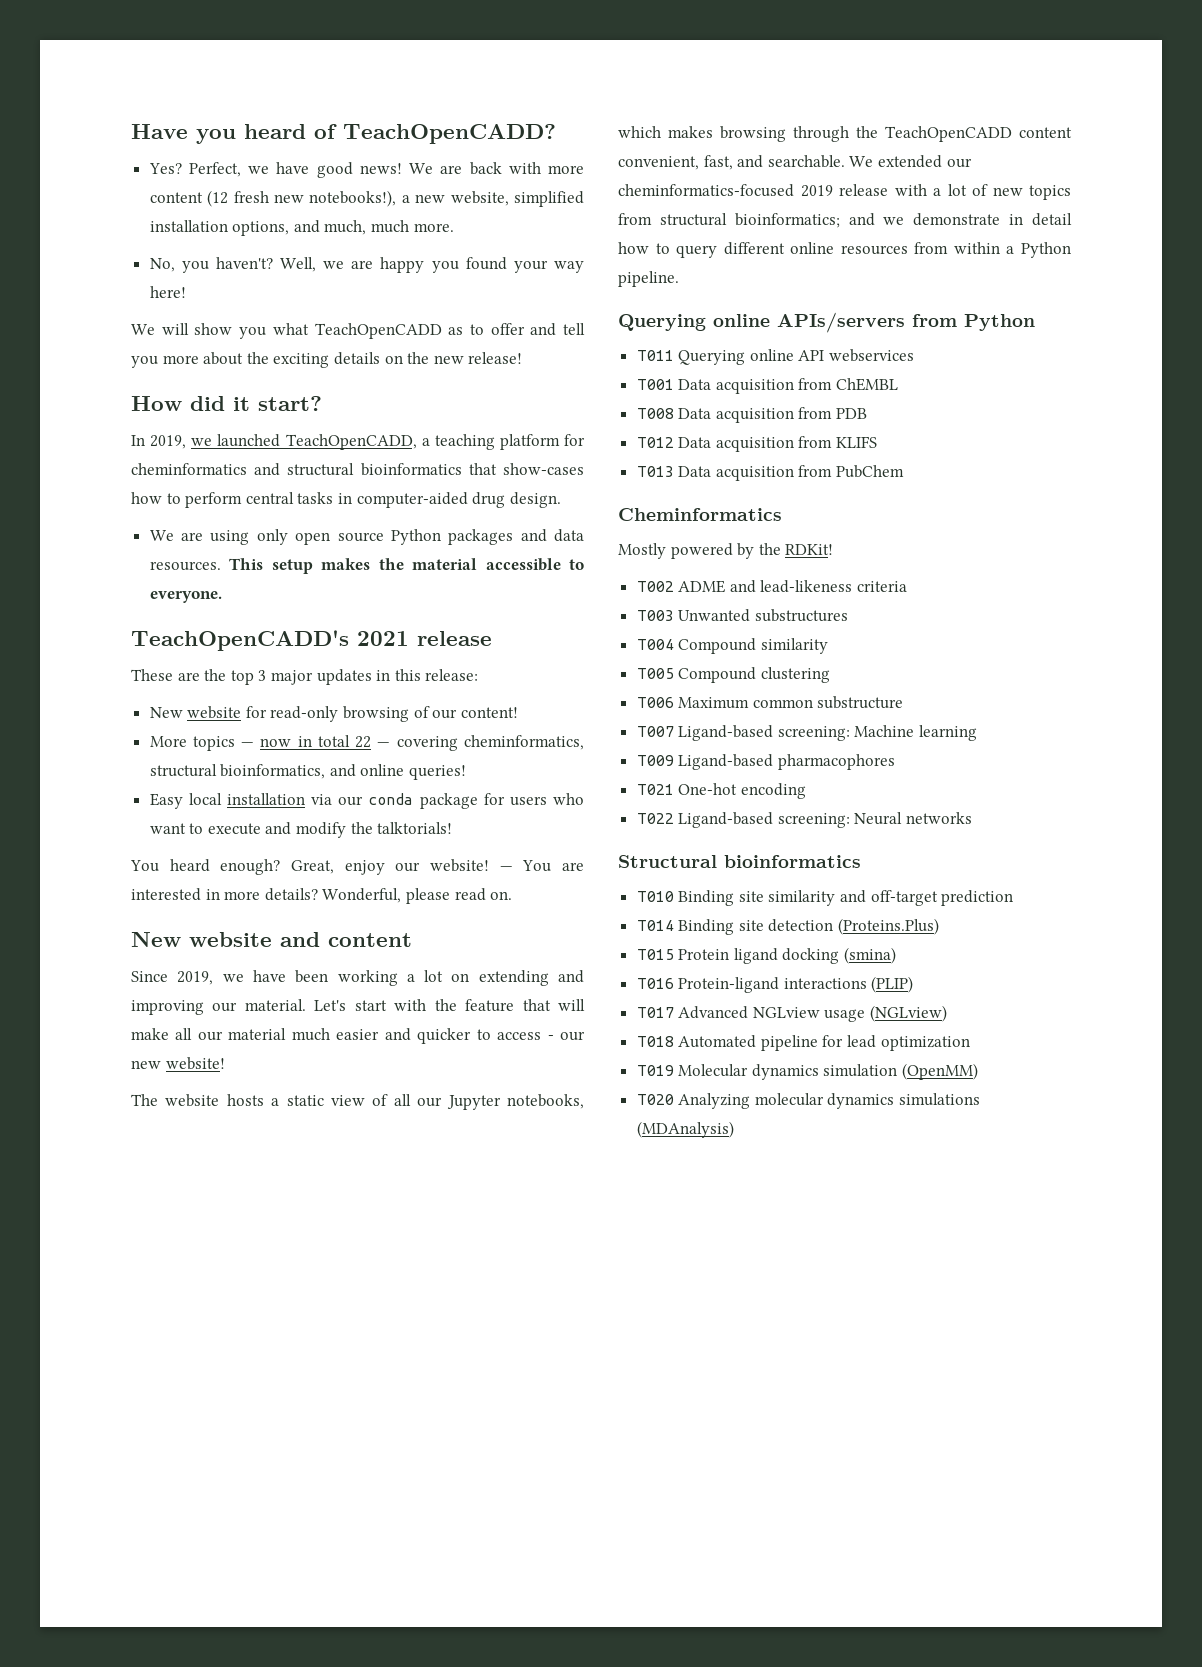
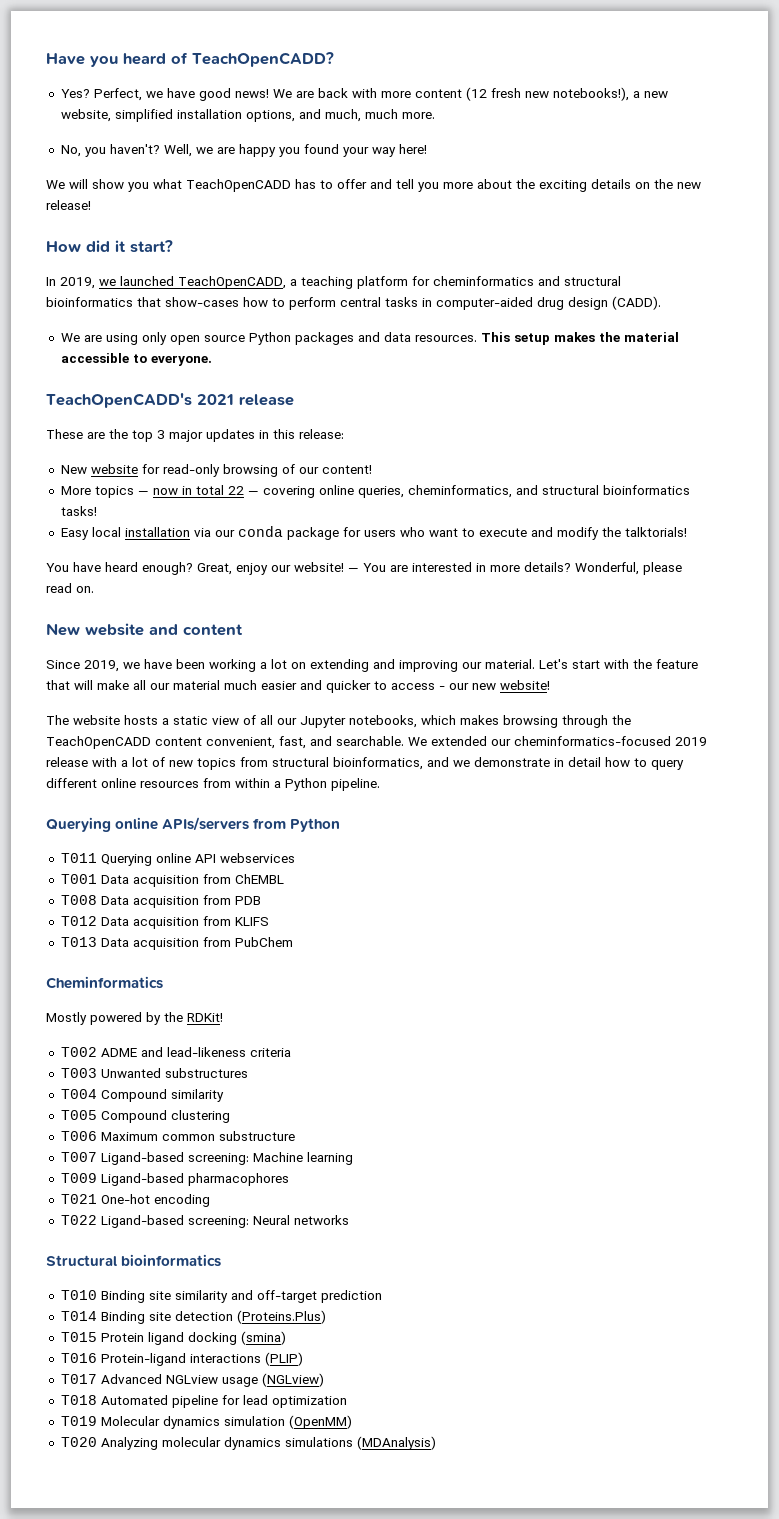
- We will show you what TeachOpenCADD as to offer and tell you more about the exciting details on the new release!
+ We will show you what TeachOpenCADD has to offer and tell you more about the exciting details on the new release!
- In 2019, we launched TeachOpenCADD, a teaching platform for cheminformatics and structural bioinformatics that show-cases how to perform central tasks in computer-aided drug design.
+ In 2019, we launched TeachOpenCADD, a teaching platform for cheminformatics and structural bioinformatics that show-cases how to perform central tasks in computer-aided drug design (CADD).
- More topics — now in total 22 — covering cheminformatics, structural bioinformatics, and online queries!
+ More topics — now in total 22 — covering online queries, cheminformatics, and structural bioinformatics tasks!
- You heard enough?
+ You have heard enough?
- We extended our cheminformatics-focused 2019 release with a lot of new topics from structural bioinformatics; and we demonstrate in detail how to query different online resources from within a Python pipeline.
+ We extended our cheminformatics-focused 2019 release with a lot of new topics from structural bioinformatics, and we demonstrate in detail how to query different online resources from within a Python pipeline.

